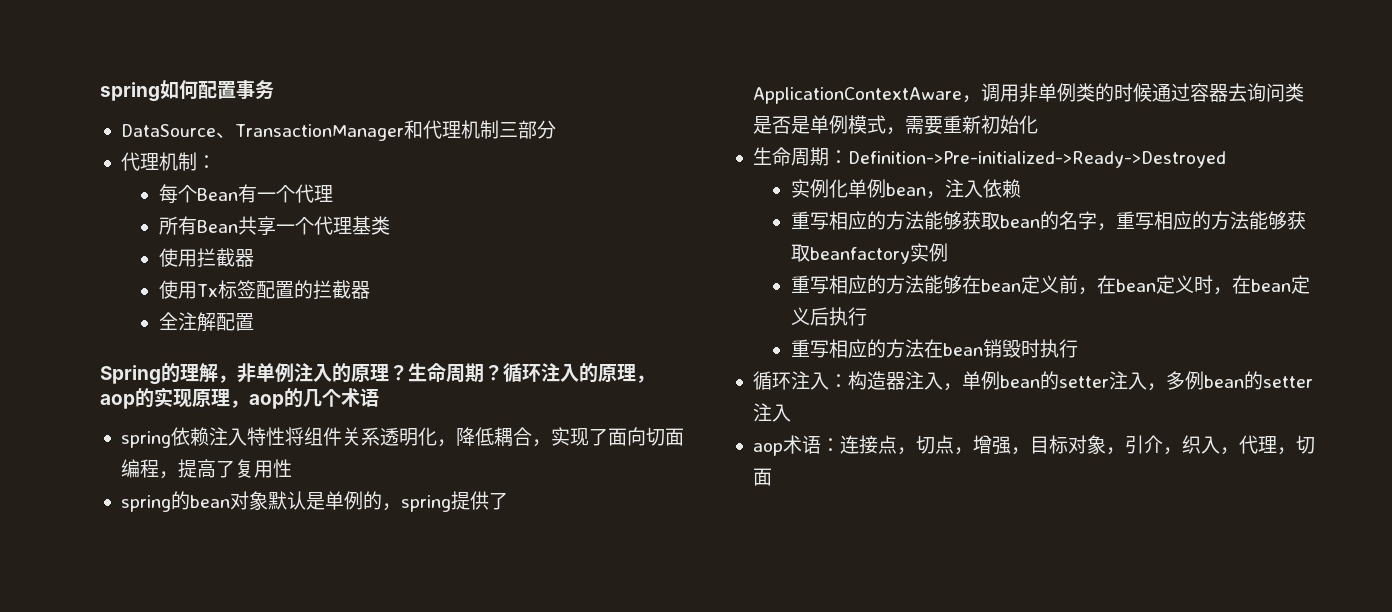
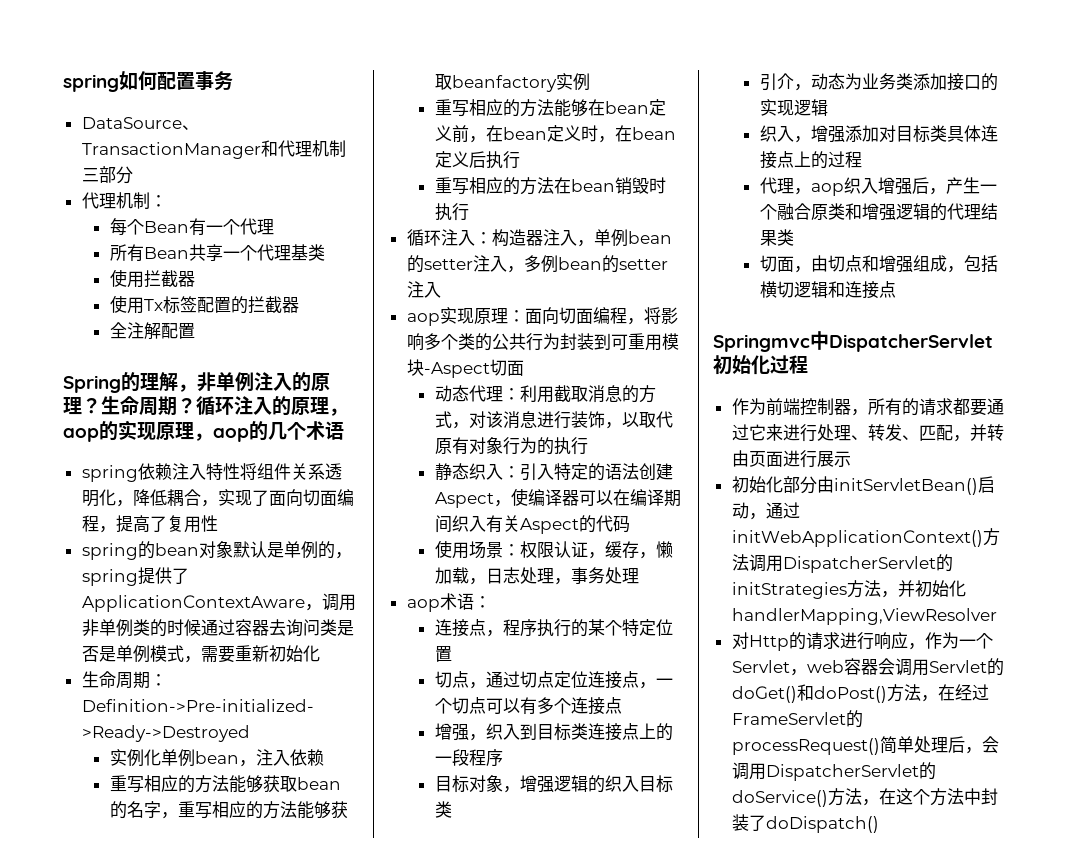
+ aop实现原理：面向切面编程，将影响多个类的公共行为封装到可重用模块-Aspect切面
+ 动态代理：利用截取消息的方式，对该消息进行装饰，以取代原有对象行为的执行
+ 静态织入：引入特定的语法创建Aspect，使编译器可以在编译期间织入有关Aspect的代码
+ 使用场景：权限认证，缓存，懒加载，日志处理，事务处理
- aop术语：连接点，切点，增强，目标对象，引介，织入，代理，切面
+ aop术语：
+ 连接点，程序执行的某个特定位置
+ 切点，通过切点定位连接点，一个切点可以有多个连接点
+ 增强，织入到目标类连接点上的一段程序
+ 目标对象，增强逻辑的织入目标类
+ 引介，动态为业务类添加接口的实现逻辑
+ 织入，增强添加对目标类具体连接点上的过程
+ 代理，aop织入增强后，产生一个融合原类和增强逻辑的代理结果类
+ 切面，由切点和增强组成，包括横切逻辑和连接点
+ Springmvc中DispatcherServlet初始化过程
+ 作为前端控制器，所有的请求都要通过它来进行处理、转发、匹配，并转由页面进行展示
+ 初始化部分由initServletBean()启动，通过initWebApplicationContext()方法调用DispatcherServlet的initStrategies方法，并初始化handlerMapping,ViewResolver
+ 对Http的请求进行响应，作为一个Servlet，web容器会调用Servlet的doGet()和doPost()方法，在经过FrameServlet的processRequest()简单处理后，会调用DispatcherServlet的doService()方法，在这个方法中封装了doDispatch()

